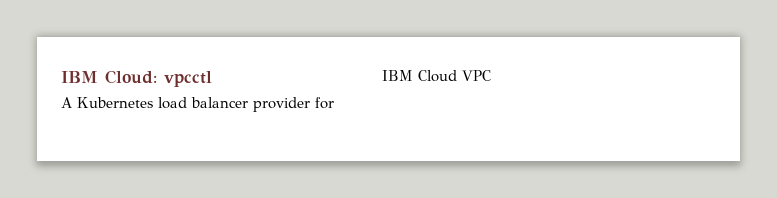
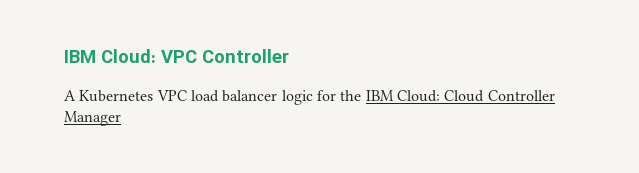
- IBM Cloud: vpcctl
+ IBM Cloud: VPC Controller
- A Kubernetes load balancer provider for IBM Cloud VPC
+ A Kubernetes VPC load balancer logic for the IBM Cloud: Cloud Controller Manager

